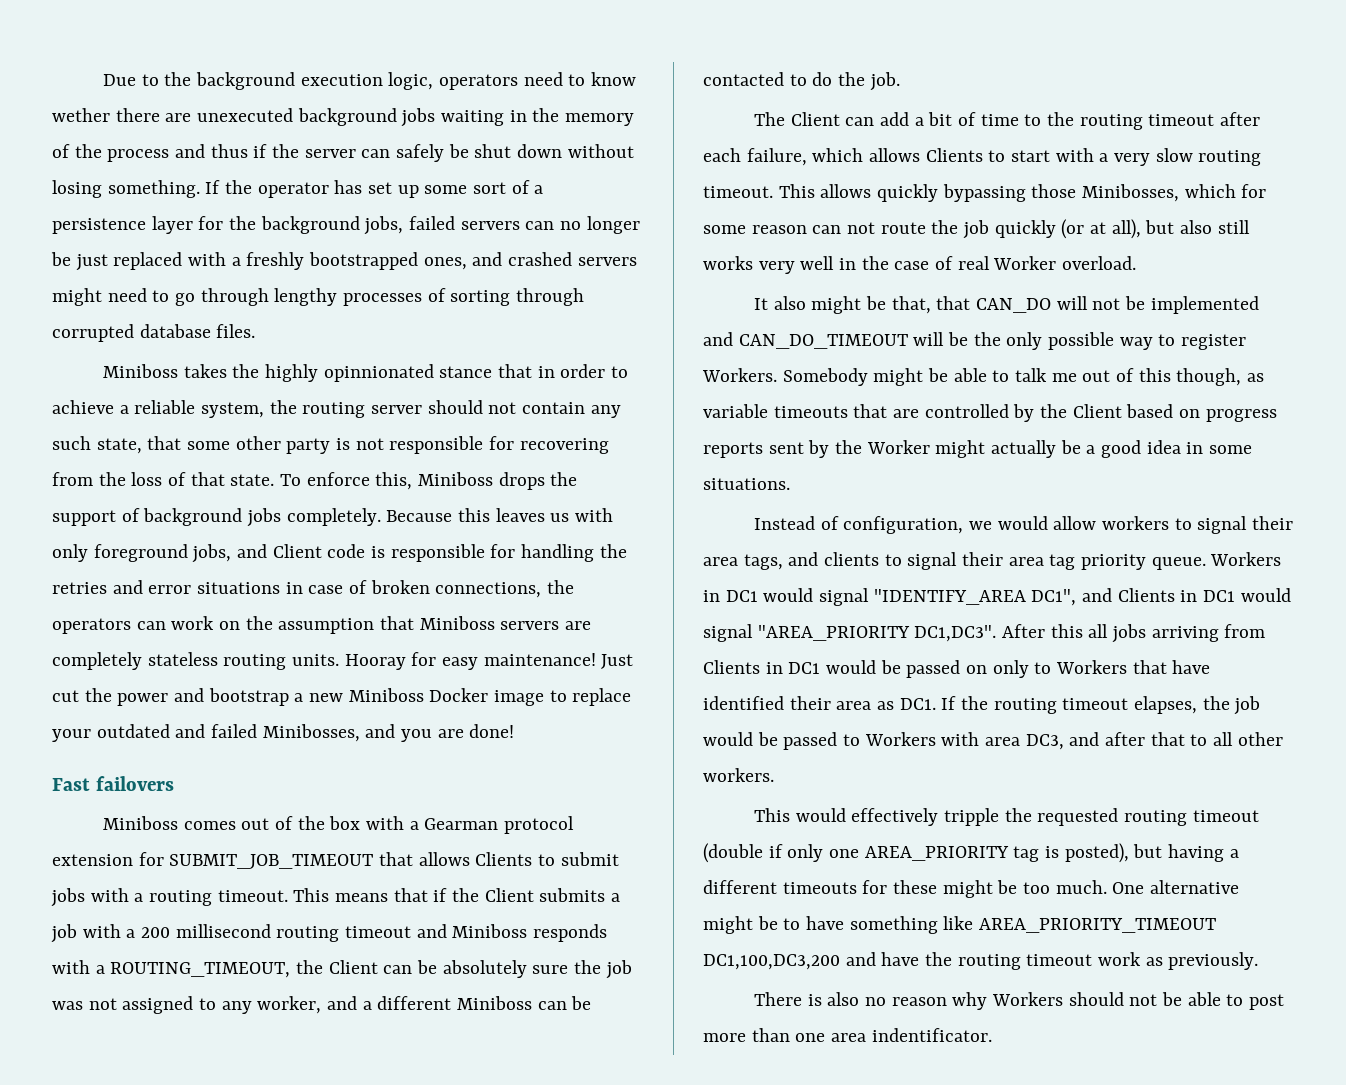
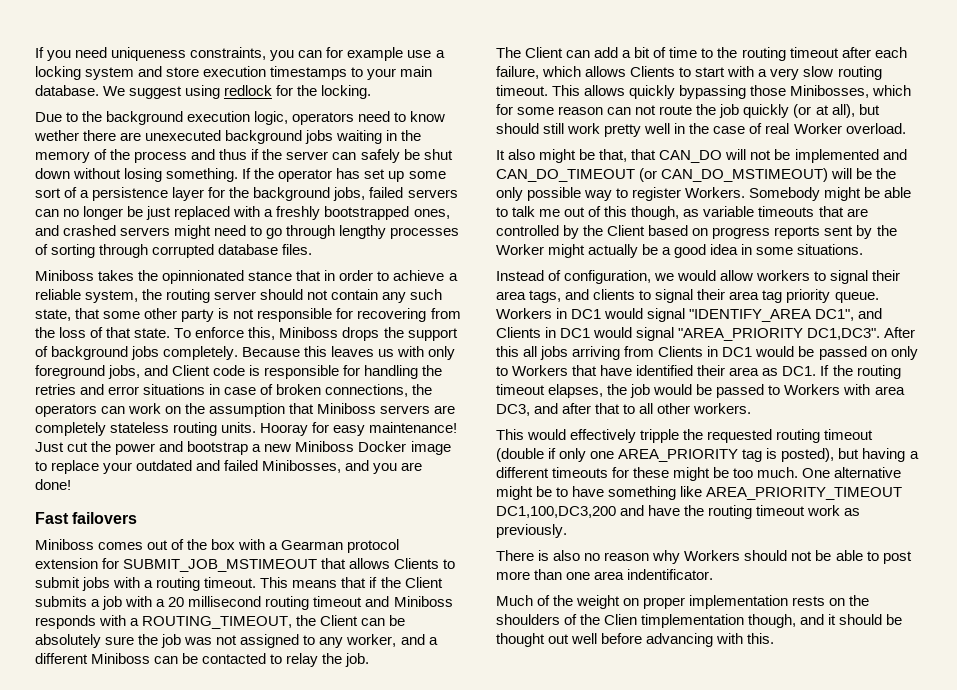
+ If you need uniqueness constraints, you can for example use a locking system and store execution timestamps to your main database. We suggest using redlock for the locking.
- Miniboss takes the highly opinnionated stance that in order to achieve a reliable system, the routing server should not contain any such state, that some other party is not responsible for recovering from the loss of that state.
+ Miniboss takes the opinnionated stance that in order to achieve a reliable system, the routing server should not contain any such state, that some other party is not responsible for recovering from the loss of that state.
- Miniboss comes out of the box with a Gearman protocol extension for SUBMIT_JOB_TIMEOUT that allows Clients to submit jobs with a routing timeout.
+ Miniboss comes out of the box with a Gearman protocol extension for SUBMIT_JOB_MSTIMEOUT that allows Clients to submit jobs with a routing timeout.
- This means that if the Client submits a job with a 200 millisecond routing timeout and Miniboss responds with a ROUTING_TIMEOUT, the Client can be absolutely sure the job was not assigned to any worker, and a different Miniboss can be contacted to do the job.
+ This means that if the Client submits a job with a 20 millisecond routing timeout and Miniboss responds with a ROUTING_TIMEOUT, the Client can be absolutely sure the job was not assigned to any worker, and a different Miniboss can be contacted to relay the job.
- This allows quickly bypassing those Minibosses, which for some reason can not route the job quickly (or at all), but also still works very well in the case of real Worker overload.
+ This allows quickly bypassing those Minibosses, which for some reason can not route the job quickly (or at all), but should still work pretty well in the case of real Worker overload.
- It also might be that, that CAN_DO will not be implemented and CAN_DO_TIMEOUT will be the only possible way to register Workers.
+ It also might be that, that CAN_DO will not be implemented and CAN_DO_TIMEOUT (or CAN_DO_MSTIMEOUT) will be the only possible way to register Workers.
+ Much of the weight on proper implementation rests on the shoulders of the Clien timplementation though, and it should be thought out well before advancing with this.

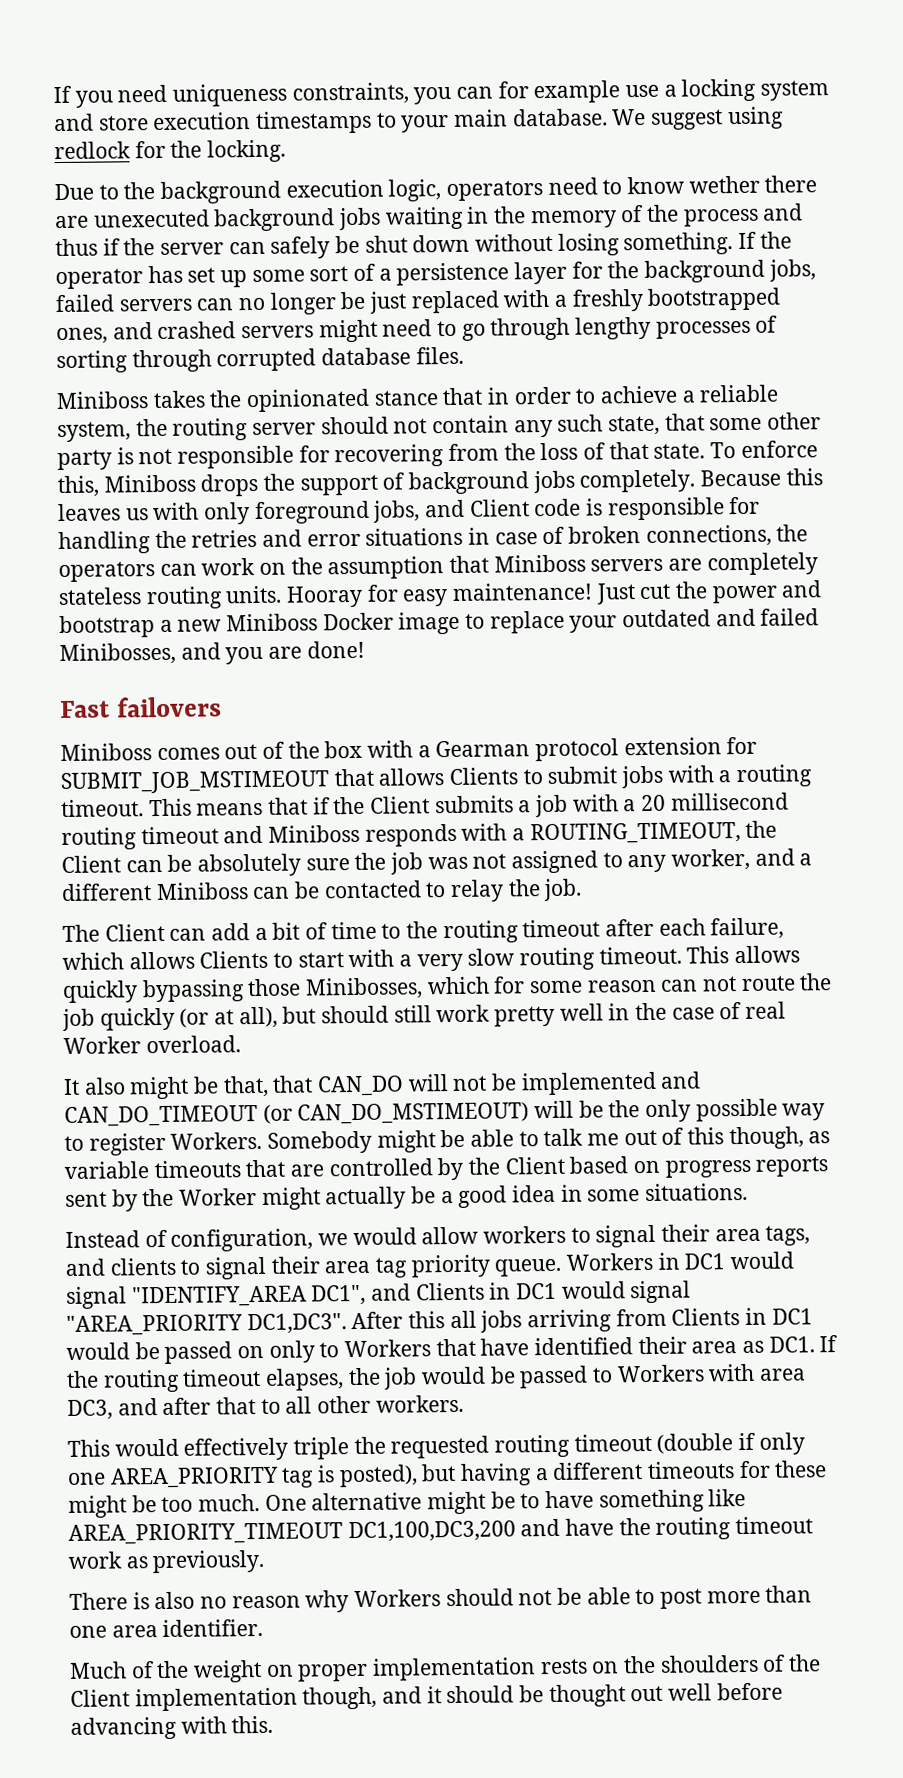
- Miniboss takes the opinnionated stance that in order to achieve a reliable system, the routing server should not contain any such state, that some other party is not responsible for recovering from the loss of that state.
+ Miniboss takes the opinionated stance that in order to achieve a reliable system, the routing server should not contain any such state, that some other party is not responsible for recovering from the loss of that state.
- This would effectively tripple the requested routing timeout (double if only one AREA_PRIORITY tag is posted), but having a different timeouts for these might be too much.
+ This would effectively triple the requested routing timeout (double if only one AREA_PRIORITY tag is posted), but having a different timeouts for these might be too much.
- There is also no reason why Workers should not be able to post more than one area indentificator.
+ There is also no reason why Workers should not be able to post more than one area identifier.
- Much of the weight on proper implementation rests on the shoulders of the Clien timplementation though, and it should be thought out well before advancing with this.
+ Much of the weight on proper implementation rests on the shoulders of the Client implementation though, and it should be thought out well before advancing with this.

